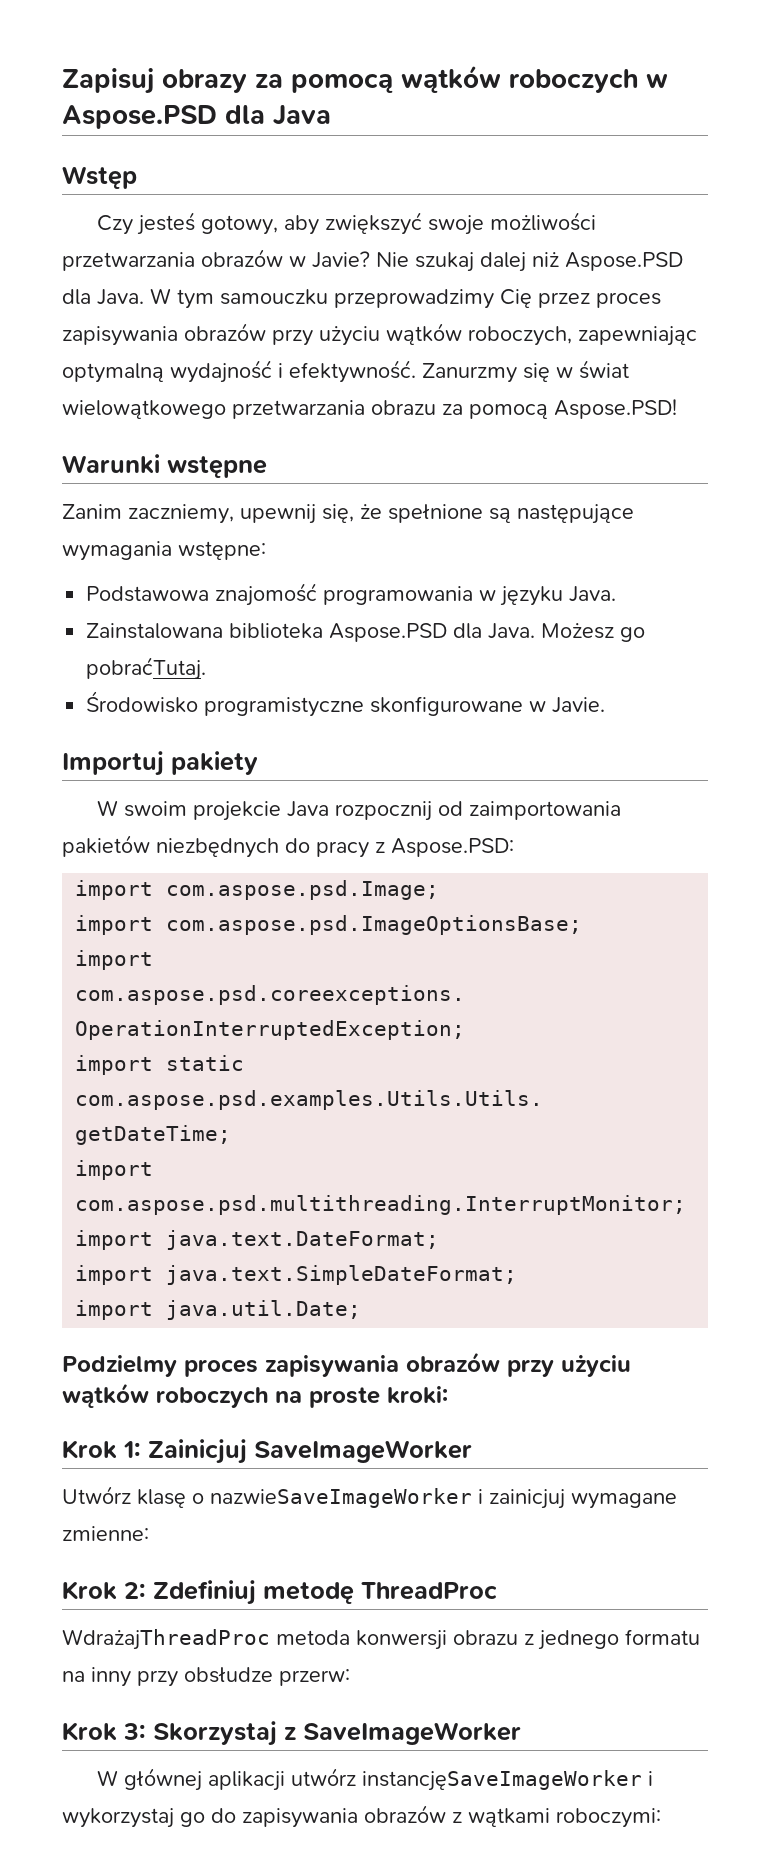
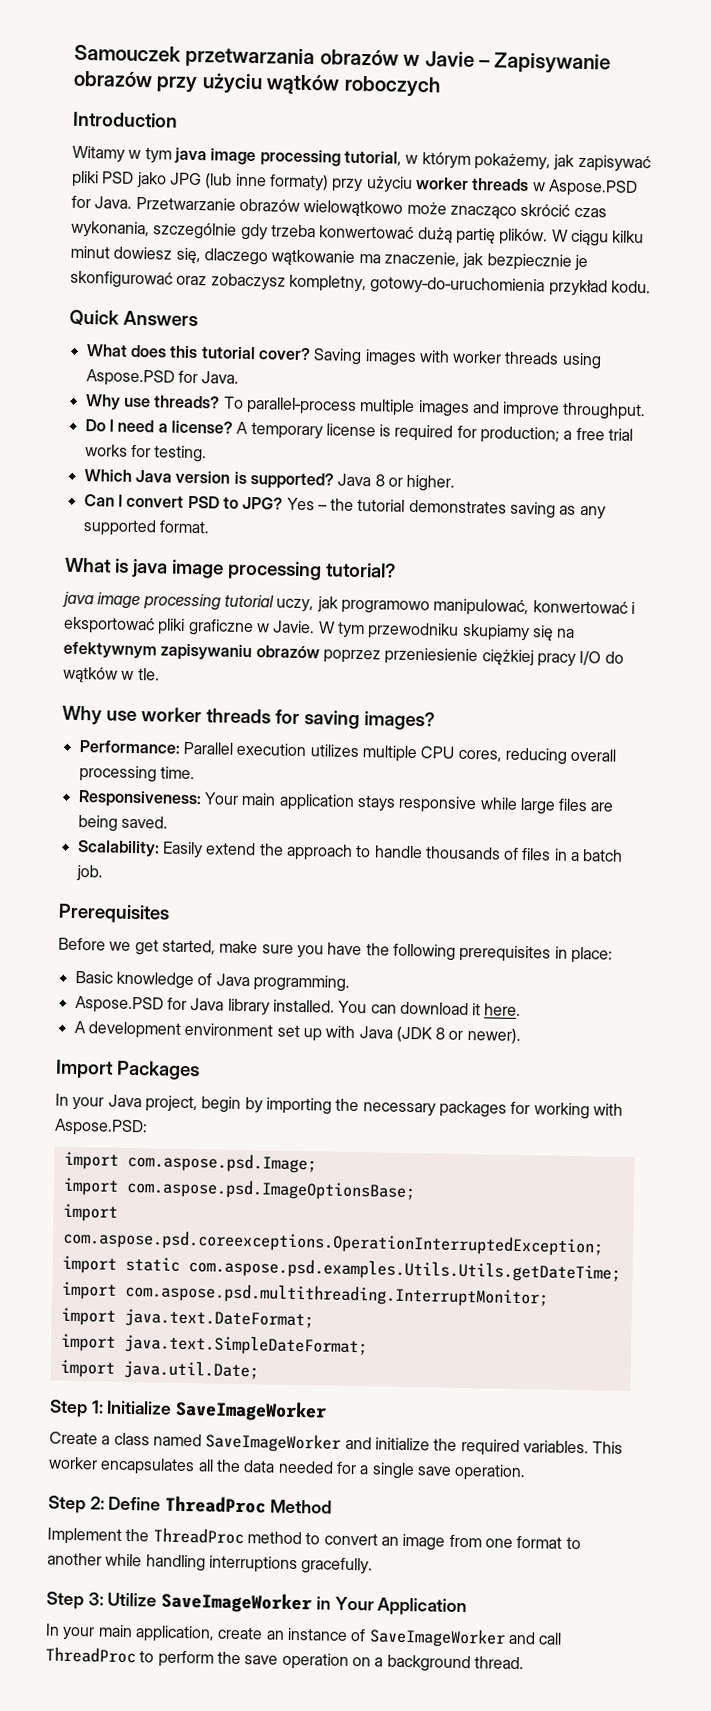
- Zapisuj obrazy za pomocą wątków roboczych w Aspose.PSD dla Java
- Wstęp
- Czy jesteś gotowy, aby zwiększyć swoje możliwości przetwarzania obrazów w Javie? Nie szukaj dalej niż Aspose.PSD dla Java. W tym samouczku przeprowadzimy Cię przez proces zapisywania obrazów przy użyciu wątków roboczych, zapewniając optymalną wydajność i efektywność. Zanurzmy się w świat wielowątkowego przetwarzania obrazu za pomocą Aspose.PSD!
- Warunki wstępne
- Zanim zaczniemy, upewnij się, że spełnione są następujące wymagania wstępne:
- Podstawowa znajomość programowania w języku Java.
- Zainstalowana biblioteka Aspose.PSD dla Java. Możesz go pobraćTutaj.
- Środowisko programistyczne skonfigurowane w Javie.
- Importuj pakiety
- W swoim projekcie Java rozpocznij od zaimportowania pakietów niezbędnych do pracy z Aspose.PSD:
+ Samouczek przetwarzania obrazów w Javie – Zapisywanie obrazów przy użyciu wątków roboczych
+ Introduction
+ Witamy w tym java image processing tutorial, w którym pokażemy, jak zapisywać pliki PSD jako JPG (lub inne formaty) przy użyciu worker threads w Aspose.PSD for Java. Przetwarzanie obrazów wielowątkowo może znacząco skrócić czas wykonania, szczególnie gdy trzeba konwertować dużą partię plików. W ciągu kilku minut dowiesz się, dlaczego wątkowanie ma znaczenie, jak bezpiecznie je skonfigurować oraz zobaczysz kompletny, gotowy‑do‑uruchomienia przykład kodu.
+ Quick Answers
+ What does this tutorial cover? Saving images with worker threads using Aspose.PSD for Java.
+ Why use threads? To parallel‑process multiple images and improve throughput.
+ Do I need a license? A temporary license is required for production; a free trial works for testing.
+ Which Java version is supported? Java 8 or higher.
+ Can I convert PSD to JPG? Yes – the tutorial demonstrates saving as any supported format.
+ What is java image processing tutorial?
+ java image processing tutorial uczy, jak programowo manipulować, konwertować i eksportować pliki graficzne w Javie. W tym przewodniku skupiamy się na efektywnym zapisywaniu obrazów poprzez przeniesienie ciężkiej pracy I/O do wątków w tle.
+ Why use worker threads for saving images?
+ Performance: Parallel execution utilizes multiple CPU cores, reducing overall processing time.
+ Responsiveness: Your main application stays responsive while large files are being saved.
+ Scalability: Easily extend the approach to handle thousands of files in a batch job.
+ Prerequisites
+ Before we get started, make sure you have the following prerequisites in place:
+ Basic knowledge of Java programming.
+ Aspose.PSD for Java library installed. You can download it here.
+ A development environment set up with Java (JDK 8 or newer).
+ Import Packages
+ In your Java project, begin by importing the necessary packages for working with Aspose.PSD:
- Podzielmy proces zapisywania obrazów przy użyciu wątków roboczych na proste kroki:
- Krok 1: Zainicjuj SaveImageWorker
- Utwórz klasę o nazwieSaveImageWorker i zainicjuj wymagane zmienne:
- Krok 2: Zdefiniuj metodę ThreadProc
- WdrażajThreadProc metoda konwersji obrazu z jednego formatu na inny przy obsłudze przerw:
- Krok 3: Skorzystaj z SaveImageWorker
- W głównej aplikacji utwórz instancjęSaveImageWorker i wykorzystaj go do zapisywania obrazów z wątkami roboczymi:
+ Step 1: Initialize SaveImageWorker
+ Create a class named SaveImageWorker and initialize the required variables. This worker encapsulates all the data needed for a single save operation.
+ Step 2: Define ThreadProc Method
+ Implement the ThreadProc method to convert an image from one format to another while handling interruptions gracefully.
+ Step 3: Utilize SaveImageWorker in Your Application
+ In your main application, create an instance of SaveImageWorker and call ThreadProc to perform the save operation on a background thread.

